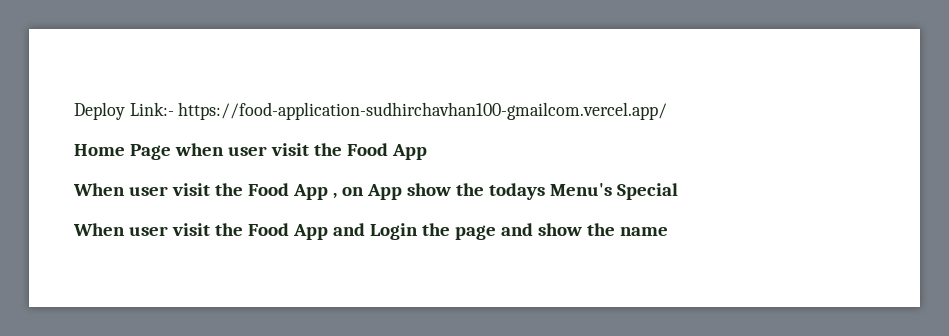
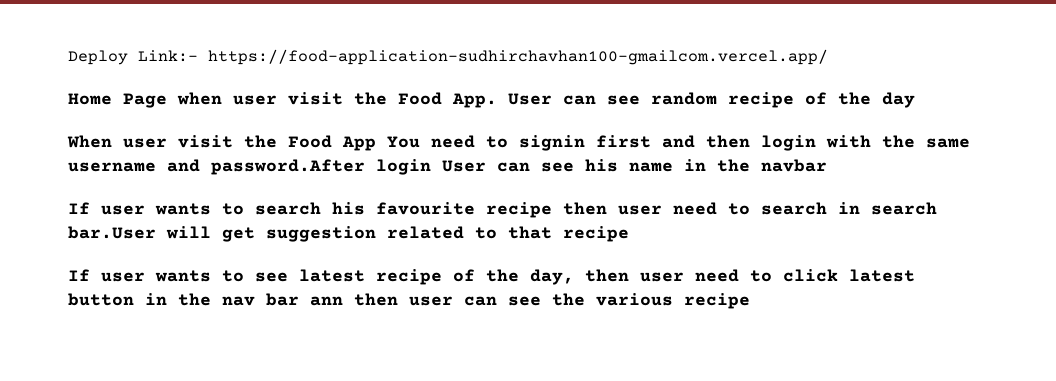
- Home Page when user visit the Food App
- When user visit the Food App , on App show the todays Menu's Special
- When user visit the Food App and Login the page and show the name
+ Home Page when user visit the Food App. User can see random recipe of the day
+ When user visit the Food App You need to signin first and then login with the same username and password.After login User can see his name in the navbar
+ If user wants to search his favourite recipe then user need to search in search bar.User will get suggestion related to that recipe
+ If user wants to see latest recipe of the day, then user need to click latest button in the nav bar ann then user can see the various recipe

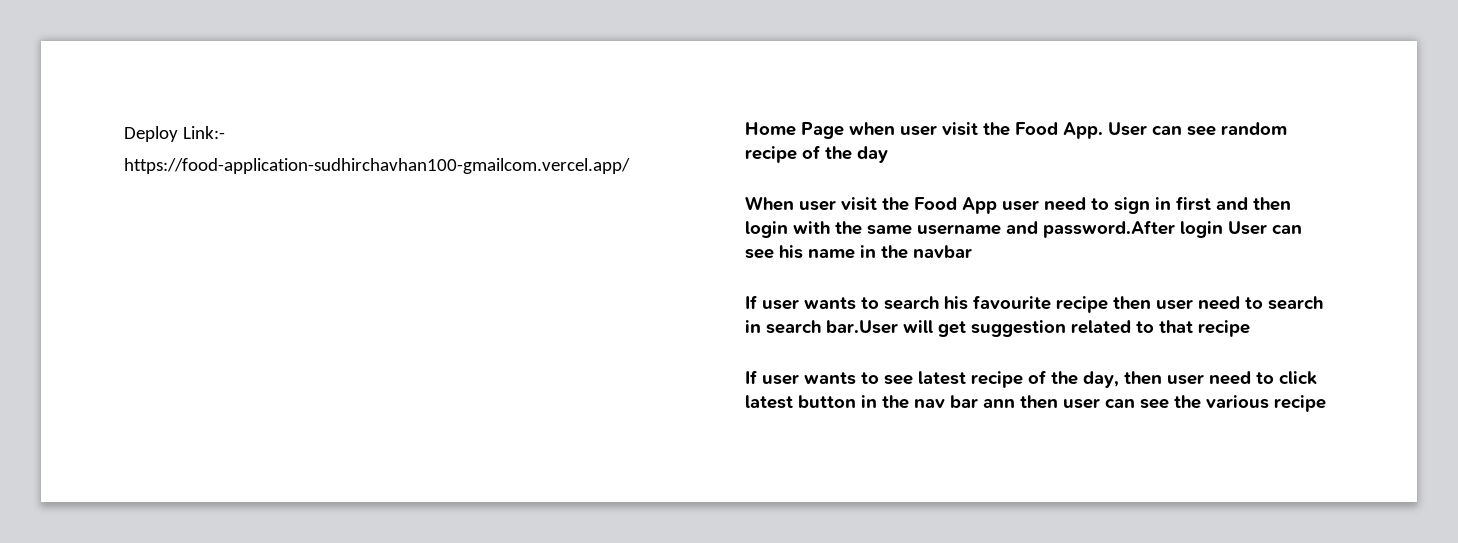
- When user visit the Food App You need to signin first and then login with the same username and password.After login User can see his name in the navbar
+ When user visit the Food App user need to sign in first and then login with the same username and password.After login User can see his name in the navbar

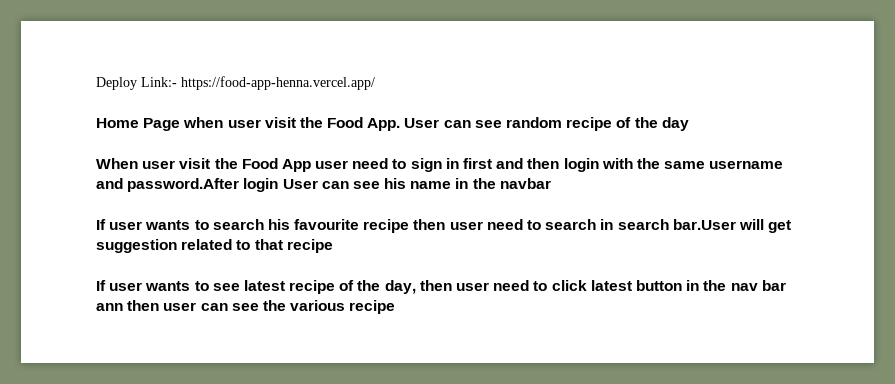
- Deploy Link:- https://food-application-sudhirchavhan100-gmailcom.vercel.app/
+ Deploy Link:- https://food-app-henna.vercel.app/

